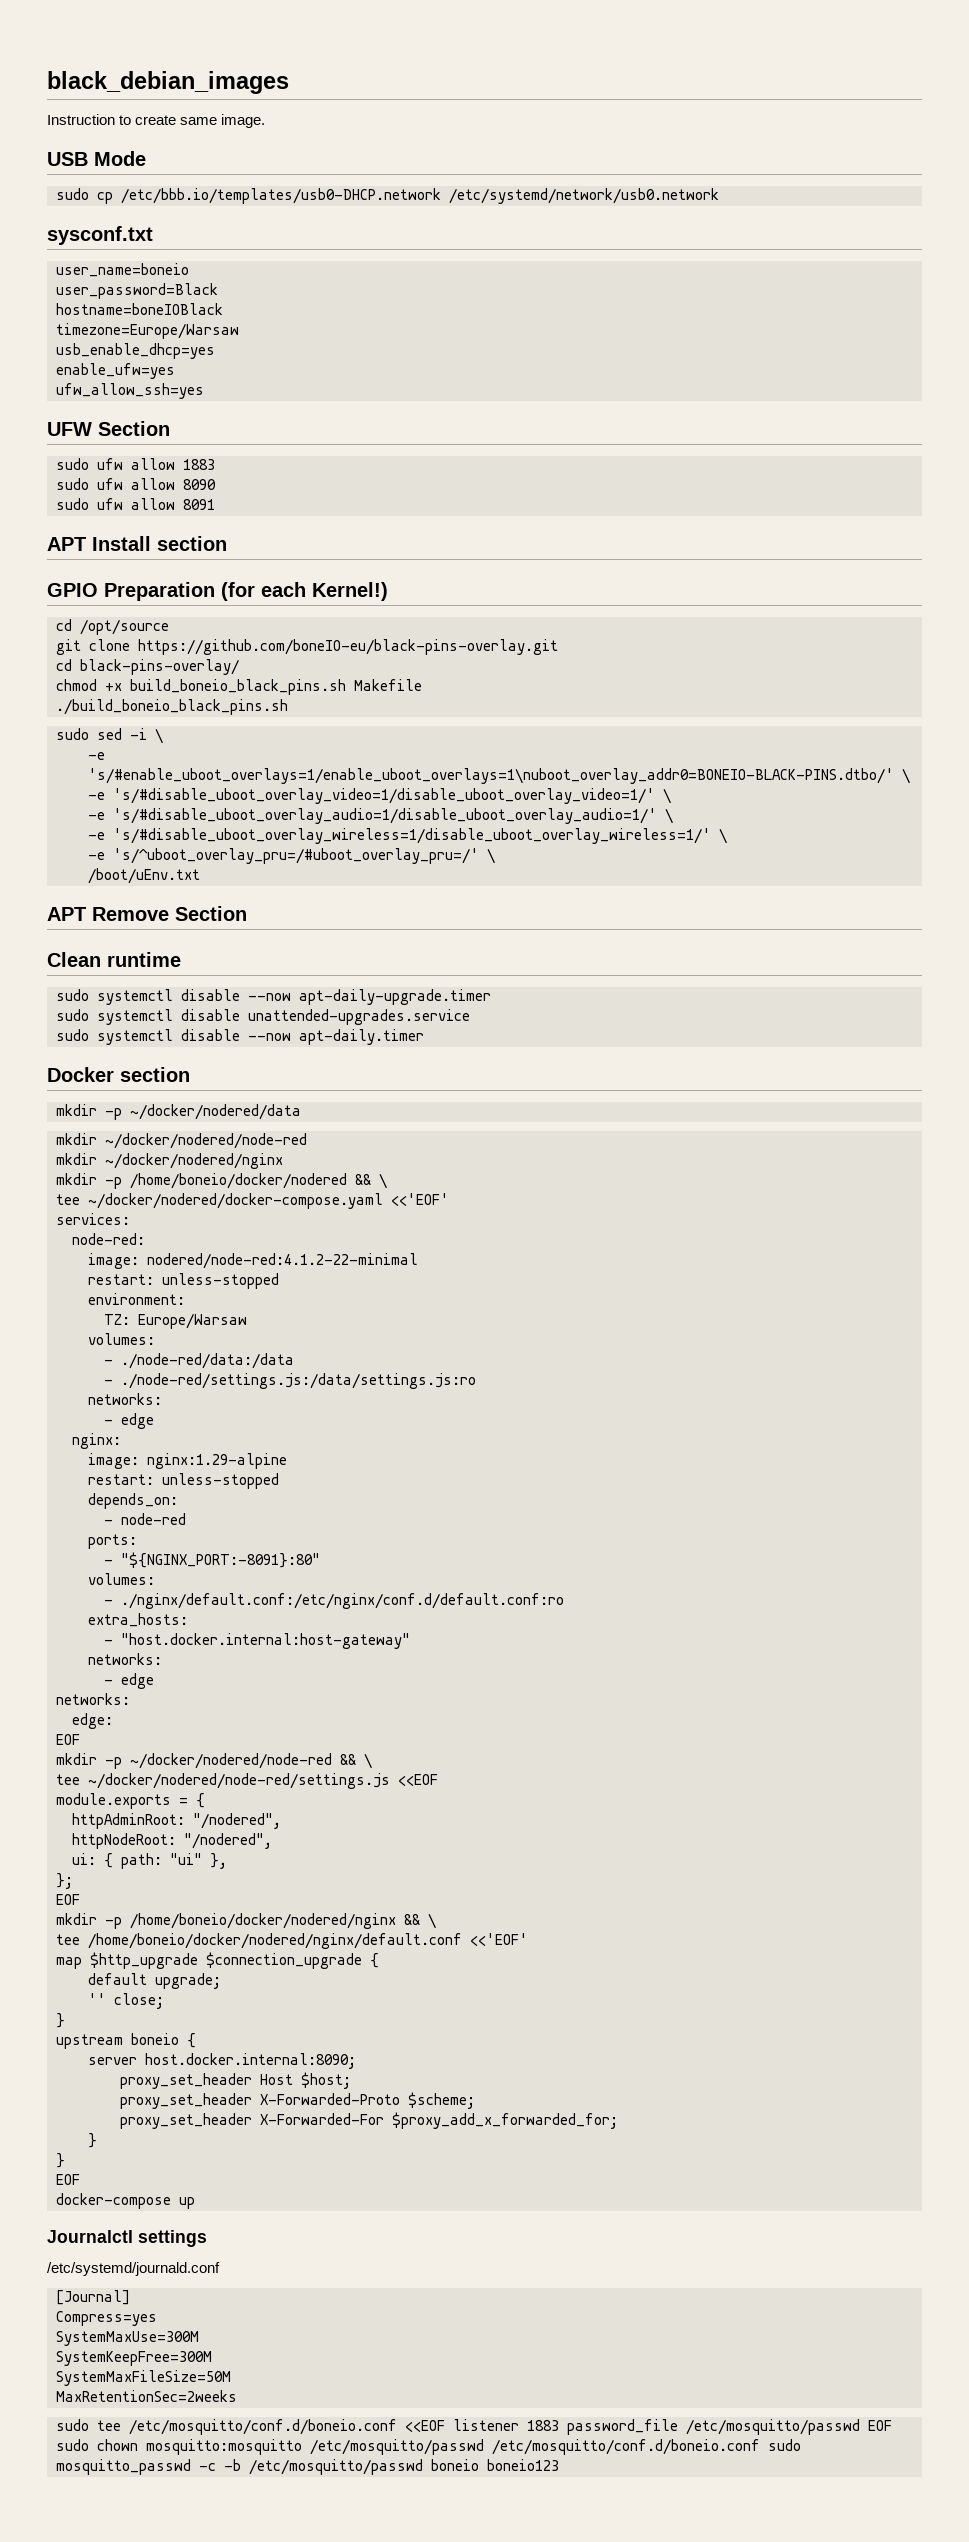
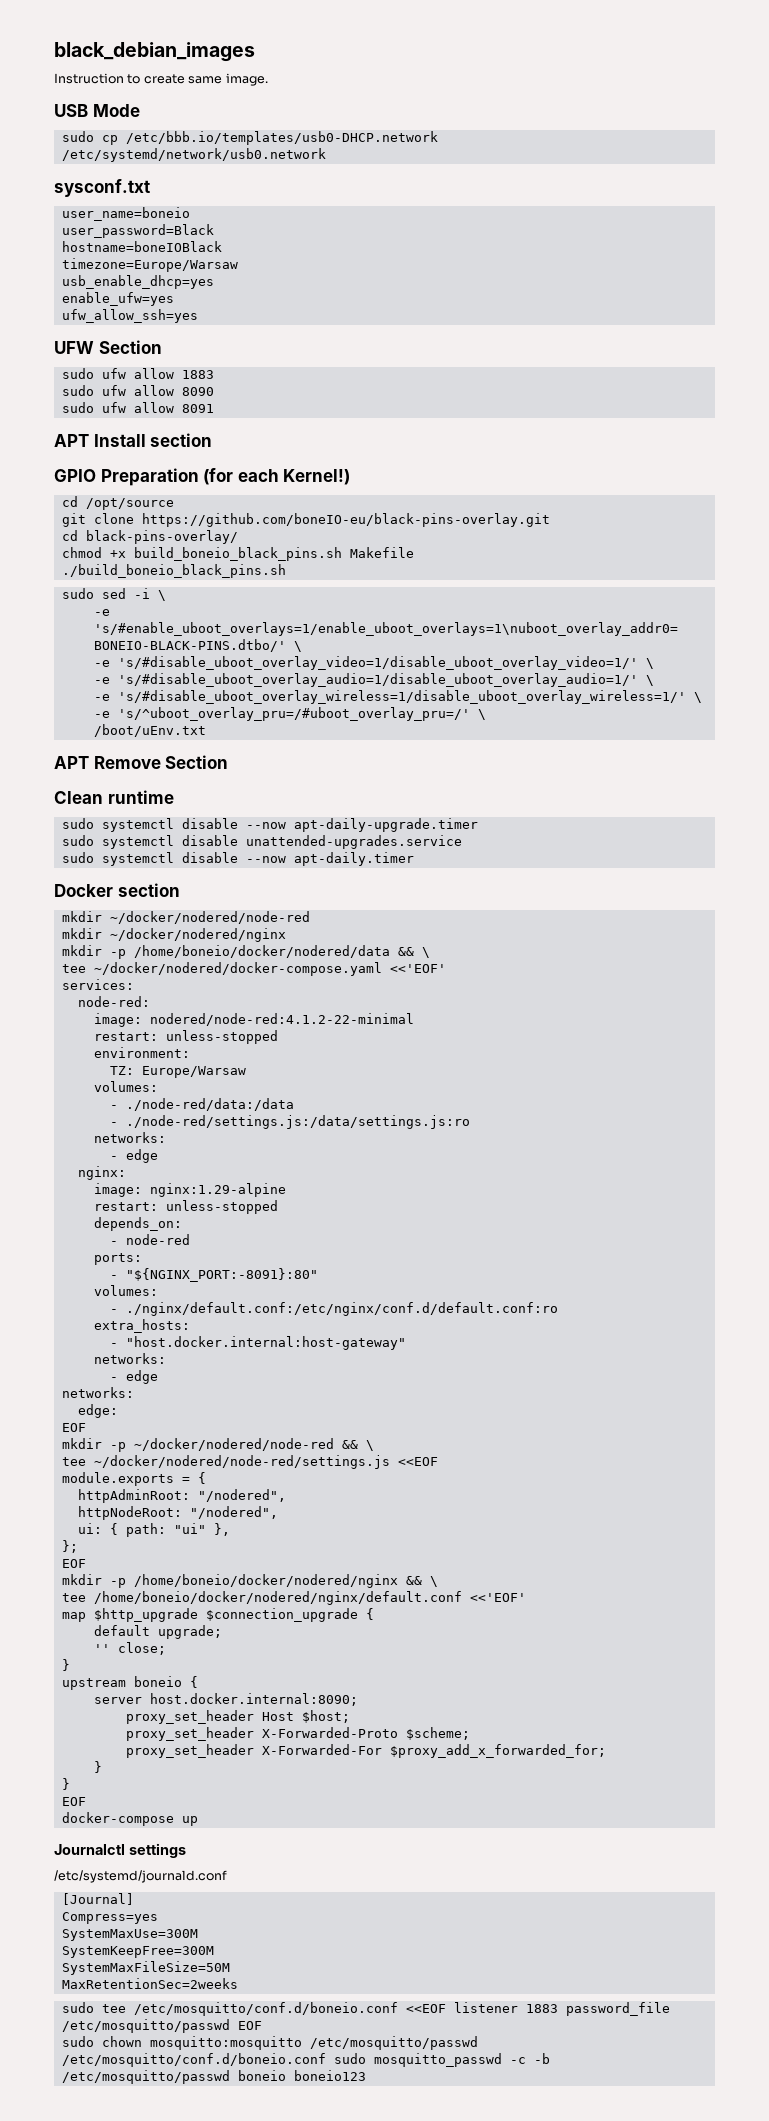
- mkdir -p ~/docker/nodered/data
- mkdir -p /home/boneio/docker/nodered && \
+ mkdir -p /home/boneio/docker/nodered/data && \

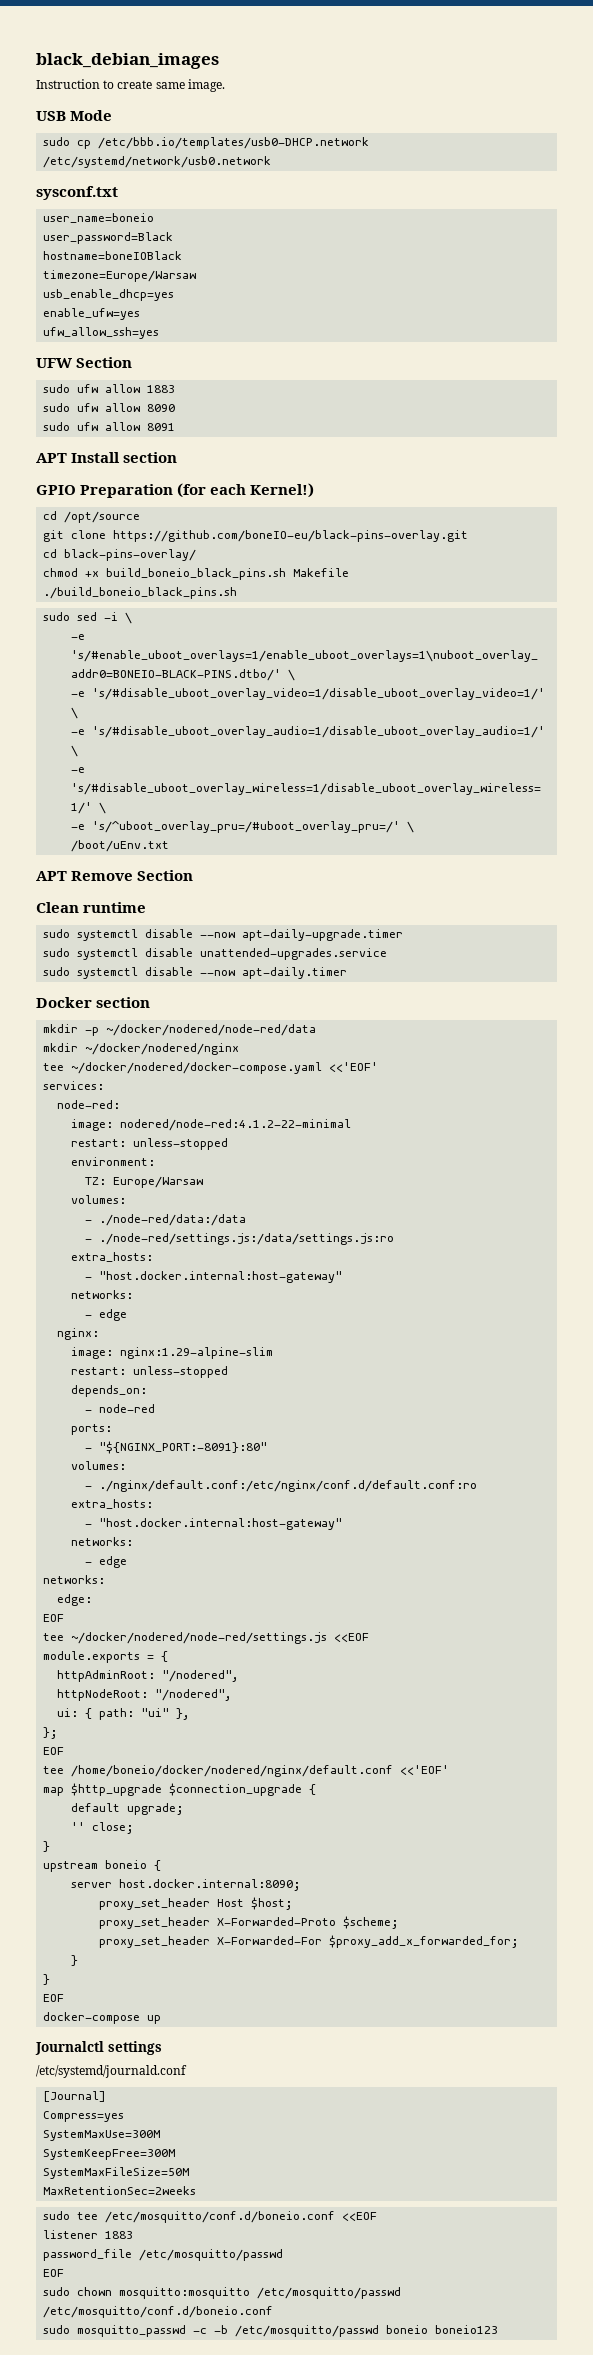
- mkdir ~/docker/nodered/node-red
+ mkdir -p ~/docker/nodered/node-red/data
- mkdir -p /home/boneio/docker/nodered/data && \
  - ./node-red/settings.js:/data/settings.js:ro
+ extra_hosts:
+ - "host.docker.internal:host-gateway"
- image: nginx:1.29-alpine
+ image: nginx:1.29-alpine-slim
- mkdir -p ~/docker/nodered/node-red && \
- mkdir -p /home/boneio/docker/nodered/nginx && \
- sudo tee /etc/mosquitto/conf.d/boneio.conf <<EOF listener 1883 password_file /etc/mosquitto/passwd EOF
+ sudo tee /etc/mosquitto/conf.d/boneio.conf <<EOF
+ listener 1883
+ password_file /etc/mosquitto/passwd
+ EOF
- sudo chown mosquitto:mosquitto /etc/mosquitto/passwd /etc/mosquitto/conf.d/boneio.conf sudo mosquitto_passwd -c -b /etc/mosquitto/passwd boneio boneio123
+ sudo chown mosquitto:mosquitto /etc/mosquitto/passwd /etc/mosquitto/conf.d/boneio.conf
+ sudo mosquitto_passwd -c -b /etc/mosquitto/passwd boneio boneio123

